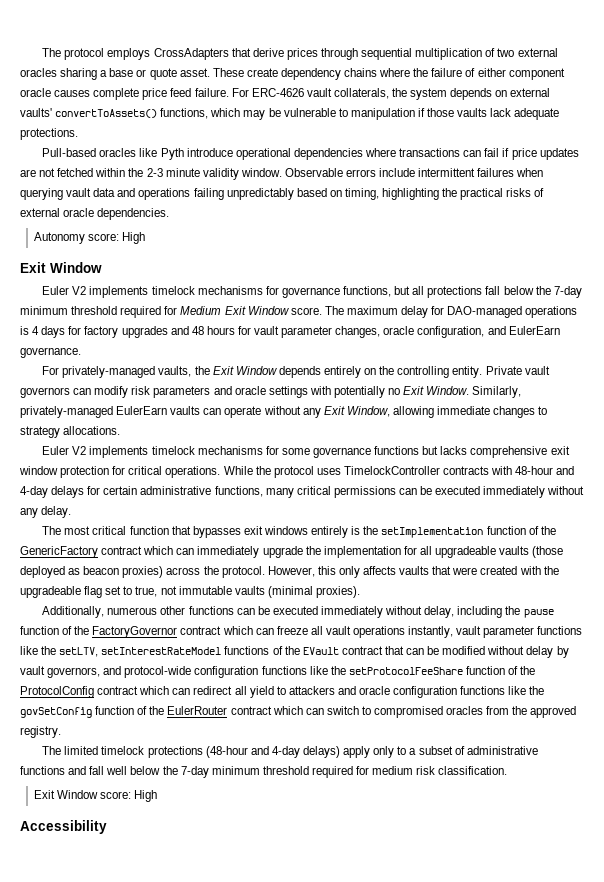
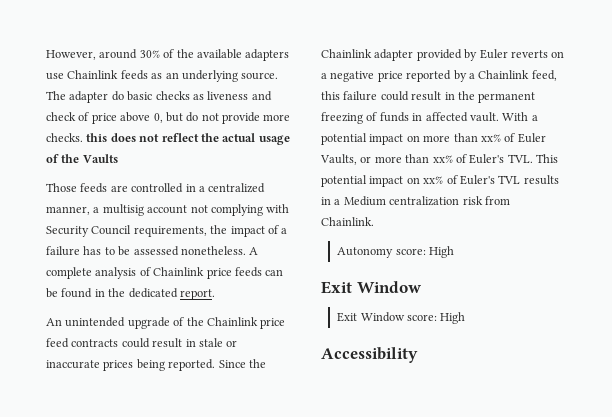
- The protocol employs CrossAdapters that derive prices through sequential multiplication of two external oracles sharing a base or quote asset. These create dependency chains where the failure of either component oracle causes complete price feed failure. For ERC-4626 vault collaterals, the system depends on external vaults' convertToAssets() functions, which may be vulnerable to manipulation if those vaults lack adequate protections.
- Pull-based oracles like Pyth introduce operational dependencies where transactions can fail if price updates are not fetched within the 2-3 minute validity window. Observable errors include intermittent failures when querying vault data and operations failing unpredictably based on timing, highlighting the practical risks of external oracle dependencies.
+ However, around 30% of the available adapters use Chainlink feeds as an underlying source. The adapter do basic checks as liveness and check of price above 0, but do not provide more checks. this does not reflect the actual usage of the Vaults
+ Those feeds are controlled in a centralized manner, a multisig account not complying with Security Council requirements, the impact of a failure has to be assessed nonetheless. A complete analysis of Chainlink price feeds can be found in the dedicated report.
+ An unintended upgrade of the Chainlink price feed contracts could result in stale or inaccurate prices being reported. Since the Chainlink adapter provided by Euler reverts on a negative price reported by a Chainlink feed, this failure could result in the permanent freezing of funds in affected vault. With a potential impact on more than xx% of Euler Vaults, or more than xx% of Euler's TVL. This potential impact on xx% of Euler's TVL results in a Medium centralization risk from Chainlink.
- Euler V2 implements timelock mechanisms for governance functions, but all protections fall below the 7-day minimum threshold required for Medium Exit Window score. The maximum delay for DAO-managed operations is 4 days for factory upgrades and 48 hours for vault parameter changes, oracle configuration, and EulerEarn governance.
- For privately-managed vaults, the Exit Window depends entirely on the controlling entity. Private vault governors can modify risk parameters and oracle settings with potentially no Exit Window. Similarly, privately-managed EulerEarn vaults can operate without any Exit Window, allowing immediate changes to strategy allocations.
- Euler V2 implements timelock mechanisms for some governance functions but lacks comprehensive exit window protection for critical operations. While the protocol uses TimelockController contracts with 48-hour and 4-day delays for certain administrative functions, many critical permissions can be executed immediately without any delay.
- The most critical function that bypasses exit windows entirely is the setImplementation function of the GenericFactory contract which can immediately upgrade the implementation for all upgradeable vaults (those deployed as beacon proxies) across the protocol. However, this only affects vaults that were created with the upgradeable flag set to true, not immutable vaults (minimal proxies).
- Additionally, numerous other functions can be executed immediately without delay, including the pause function of the FactoryGovernor contract which can freeze all vault operations instantly, vault parameter functions like the setLTV, setInterestRateModel functions of the EVault contract that can be modified without delay by vault governors, and protocol-wide configuration functions like the setProtocolFeeShare function of the ProtocolConfig contract which can redirect all yield to attackers and oracle configuration functions like the govSetConfig function of the EulerRouter contract which can switch to compromised oracles from the approved registry.
- The limited timelock protections (48-hour and 4-day delays) apply only to a subset of administrative functions and fall well below the 7-day minimum threshold required for medium risk classification.

